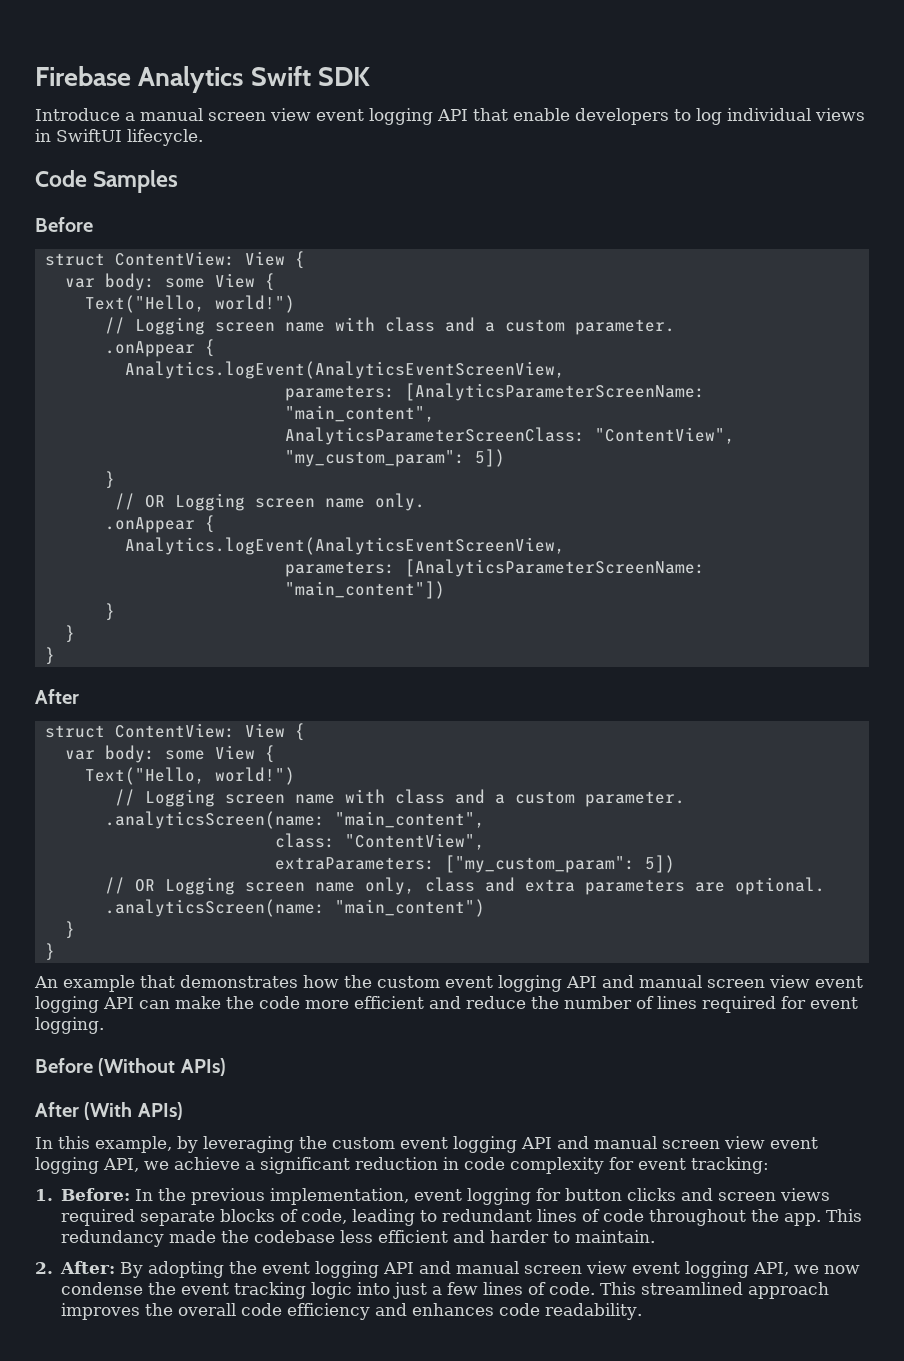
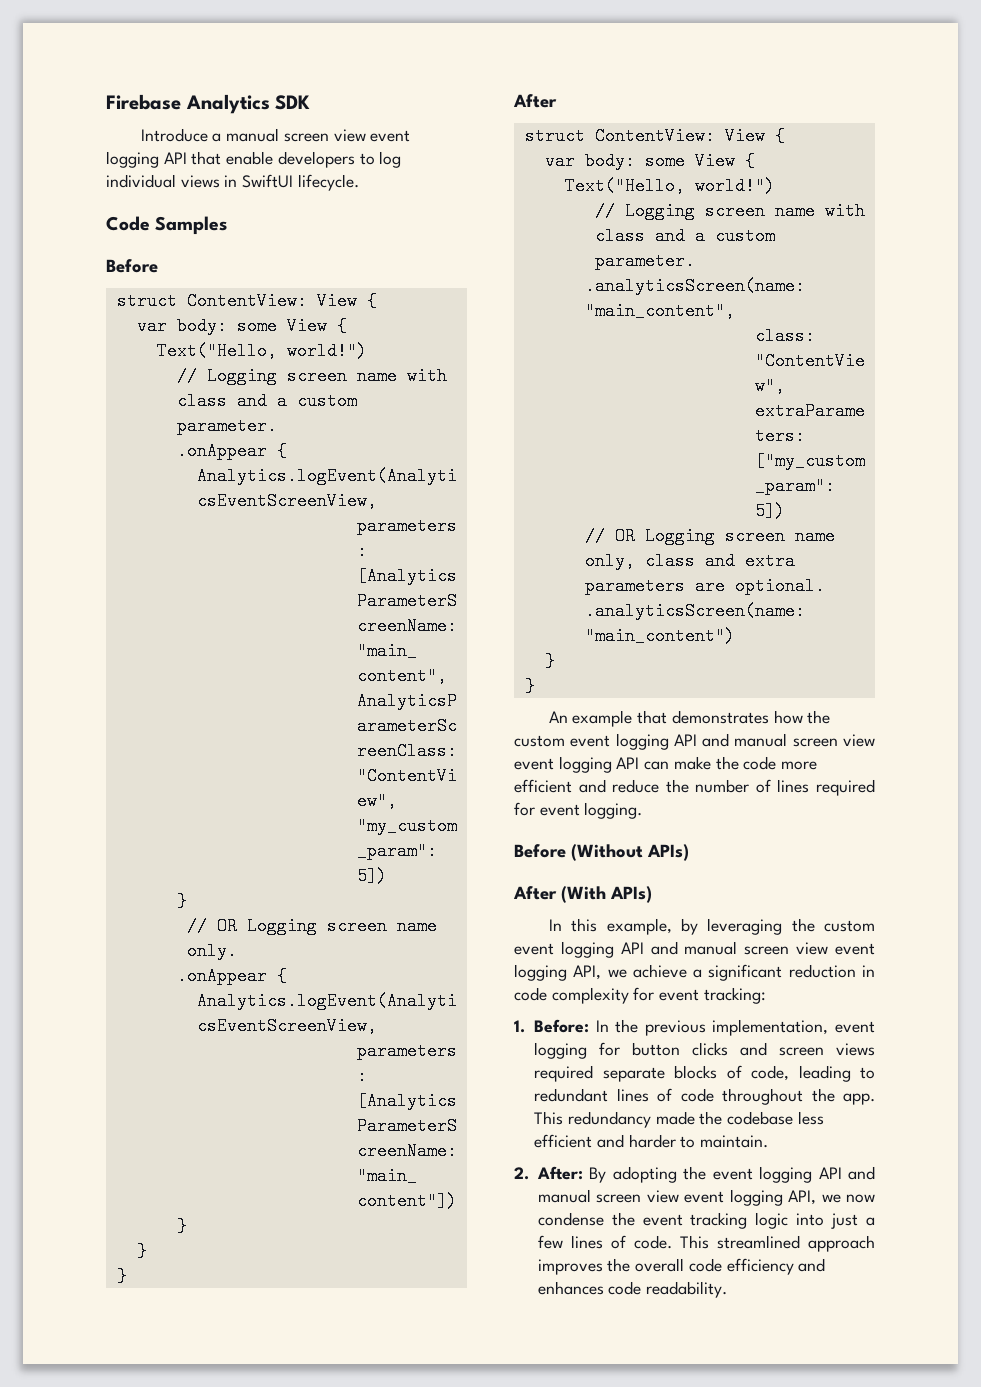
- Firebase Analytics Swift SDK
+ Firebase Analytics SDK

